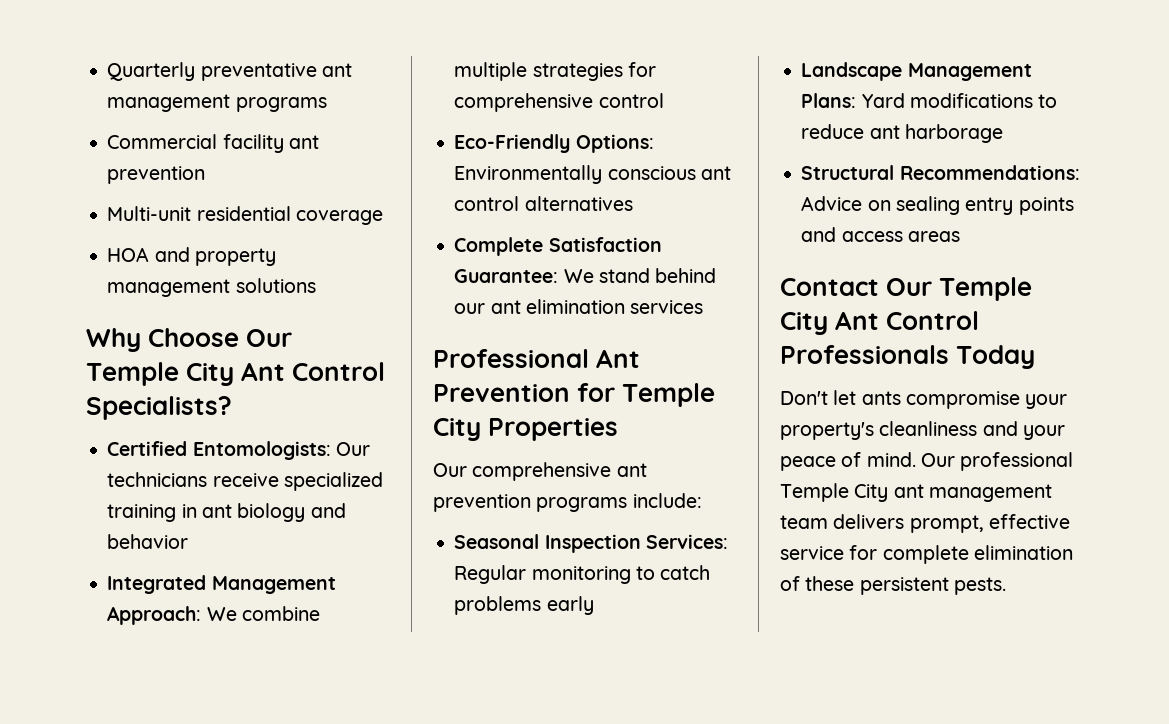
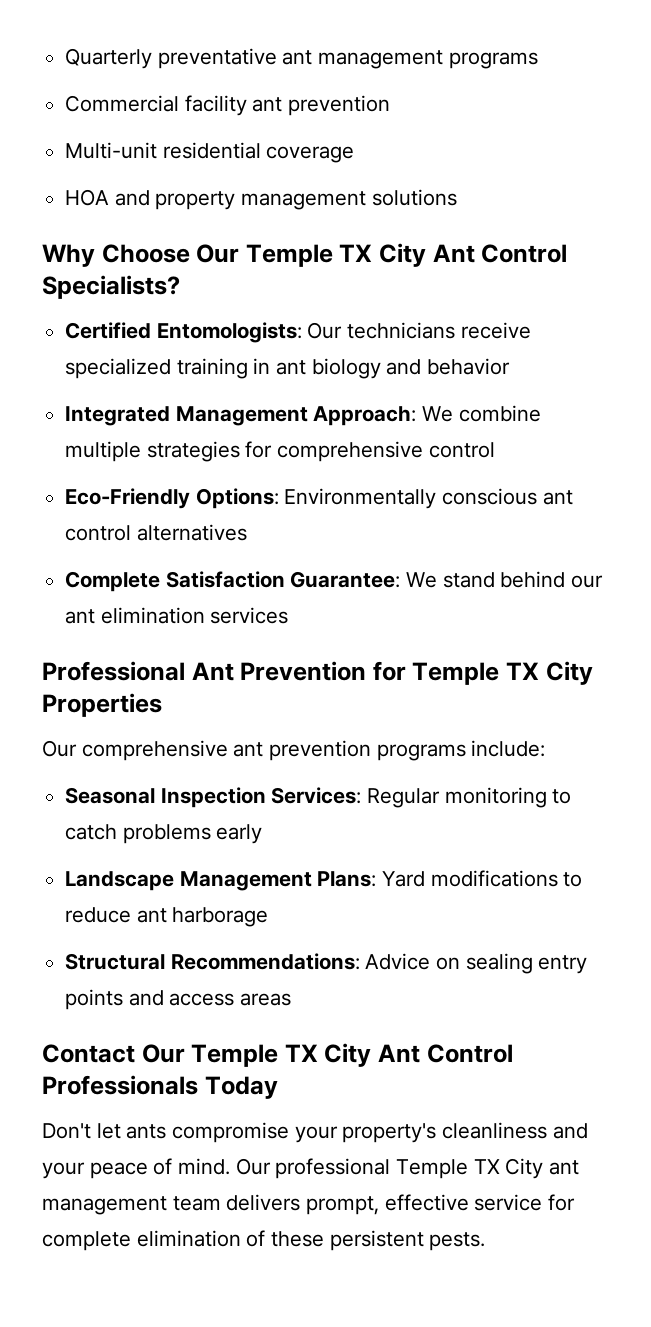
- Why Choose Our Temple City Ant Control Specialists?
+ Why Choose Our Temple TX City Ant Control Specialists?
- Professional Ant Prevention for Temple City Properties
+ Professional Ant Prevention for Temple TX City Properties
- Contact Our Temple City Ant Control Professionals Today
+ Contact Our Temple TX City Ant Control Professionals Today
- Our professional Temple City ant management team delivers prompt, effective service for complete elimination of these persistent pests.
+ Our professional Temple TX City ant management team delivers prompt, effective service for complete elimination of these persistent pests.

